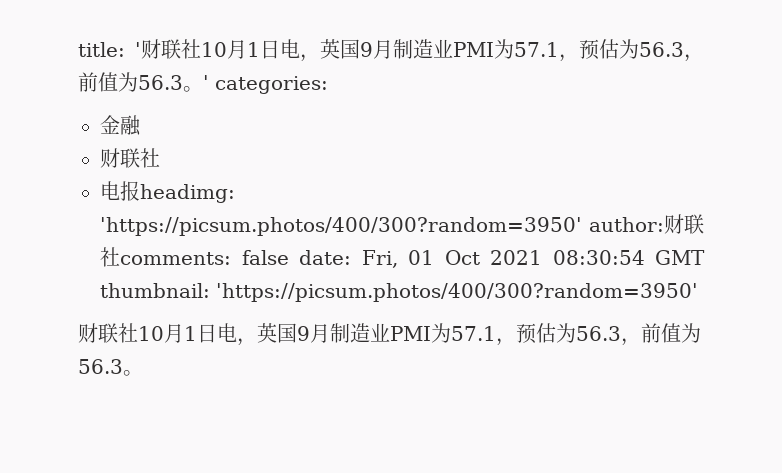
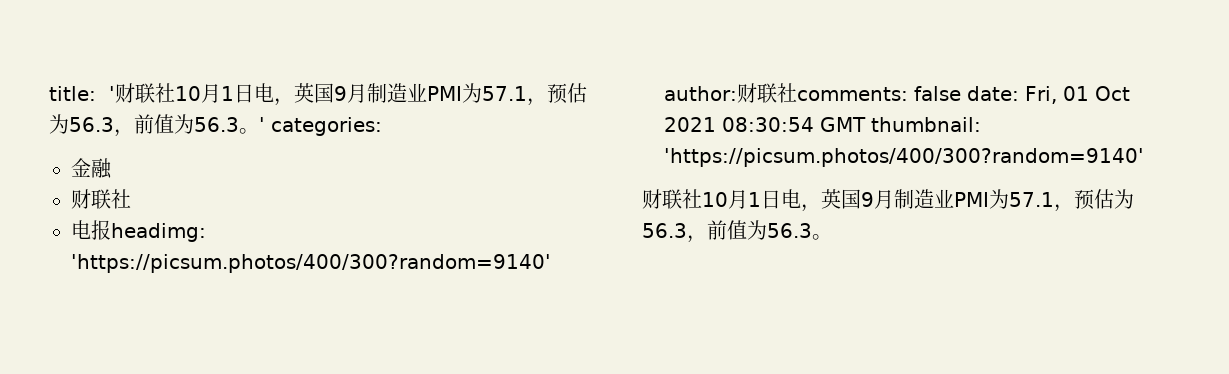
- 电报headimg: 'https://picsum.photos/400/300?random=3950' author:财联社comments: false date: Fri, 01 Oct 2021 08:30:54 GMT thumbnail: 'https://picsum.photos/400/300?random=3950'
+ 电报headimg: 'https://picsum.photos/400/300?random=9140' author:财联社comments: false date: Fri, 01 Oct 2021 08:30:54 GMT thumbnail: 'https://picsum.photos/400/300?random=9140'

